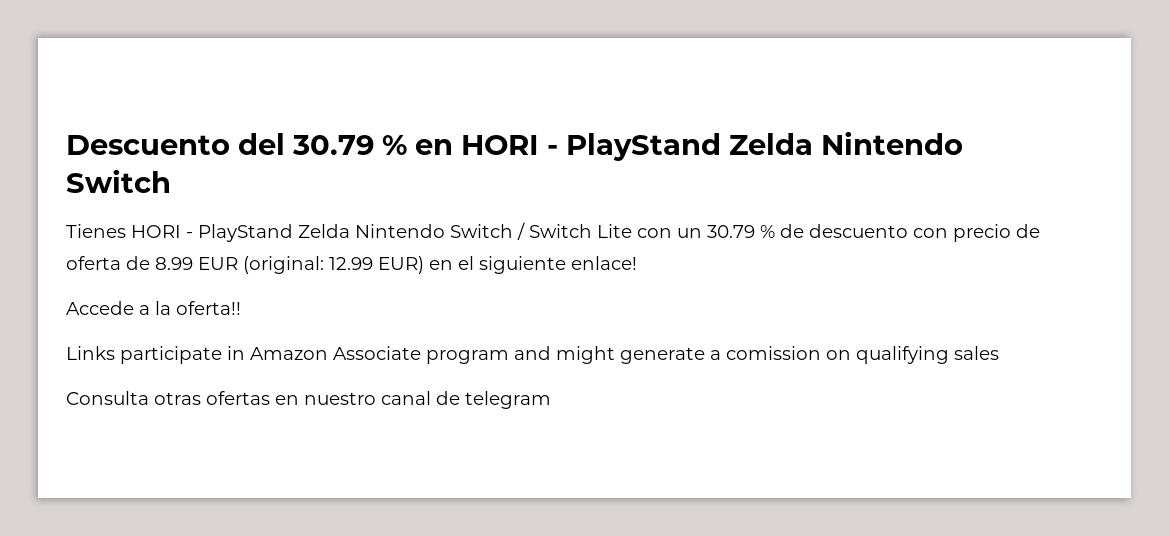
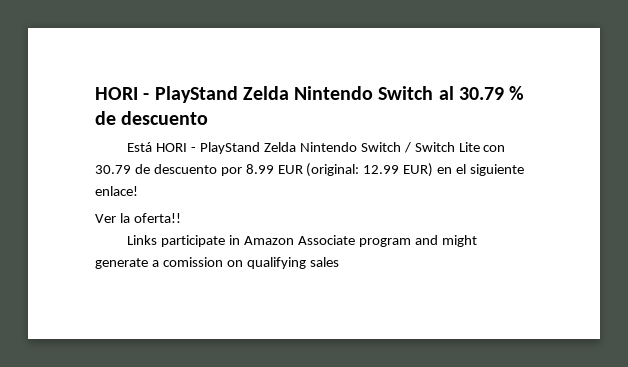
- Descuento del 30.79 % en HORI - PlayStand Zelda Nintendo Switch
- Tienes HORI - PlayStand Zelda Nintendo Switch / Switch Lite con un 30.79 % de descuento con precio de oferta de 8.99 EUR (original: 12.99 EUR) en el siguiente enlace!
+ HORI - PlayStand Zelda Nintendo Switch al 30.79 % de descuento
+ Está HORI - PlayStand Zelda Nintendo Switch / Switch Lite con 30.79 de descuento por 8.99 EUR (original: 12.99 EUR) en el siguiente enlace!
- Accede a la oferta!!
+ Ver la oferta!!
- Consulta otras ofertas en nuestro canal de telegram

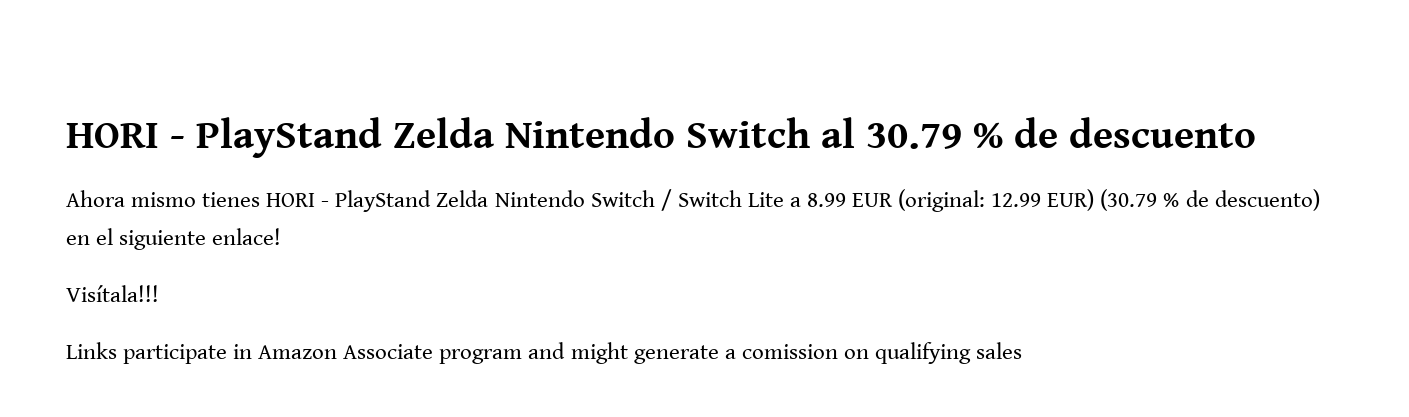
- Está HORI - PlayStand Zelda Nintendo Switch / Switch Lite con 30.79 de descuento por 8.99 EUR (original: 12.99 EUR) en el siguiente enlace!
+ Ahora mismo tienes HORI - PlayStand Zelda Nintendo Switch / Switch Lite a 8.99 EUR (original: 12.99 EUR) (30.79 % de descuento) en el siguiente enlace!
- Ver la oferta!!
+ Visítala!!!

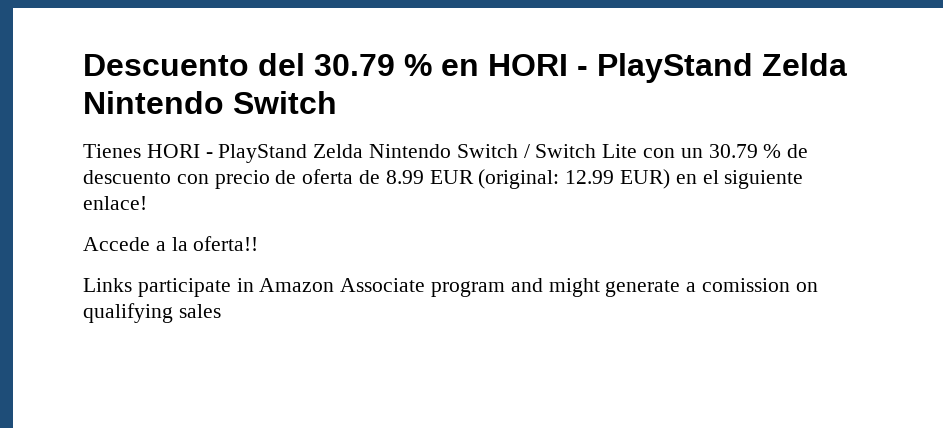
- HORI - PlayStand Zelda Nintendo Switch al 30.79 % de descuento
- Ahora mismo tienes HORI - PlayStand Zelda Nintendo Switch / Switch Lite a 8.99 EUR (original: 12.99 EUR) (30.79 % de descuento) en el siguiente enlace!
+ Descuento del 30.79 % en HORI - PlayStand Zelda Nintendo Switch
+ Tienes HORI - PlayStand Zelda Nintendo Switch / Switch Lite con un 30.79 % de descuento con precio de oferta de 8.99 EUR (original: 12.99 EUR) en el siguiente enlace!
- Visítala!!!
+ Accede a la oferta!!

